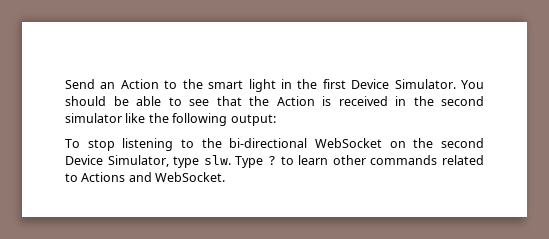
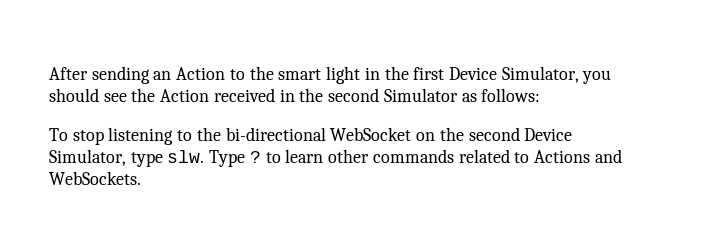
- Send an Action to the smart light in the first Device Simulator. You should be able to see that the Action is received in the second simulator like the following output:
+ After sending an Action to the smart light in the first Device Simulator, you should see the Action received in the second Simulator as follows:
- Type ? to learn other commands related to Actions and WebSocket.
+ Type ? to learn other commands related to Actions and WebSockets.

